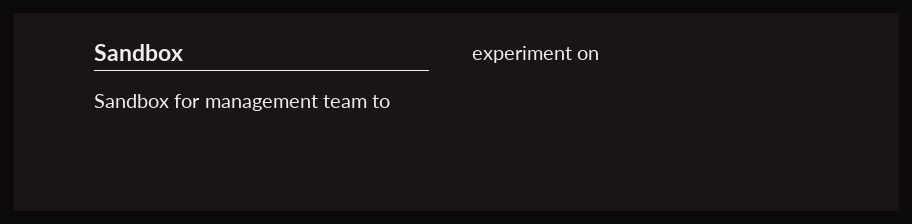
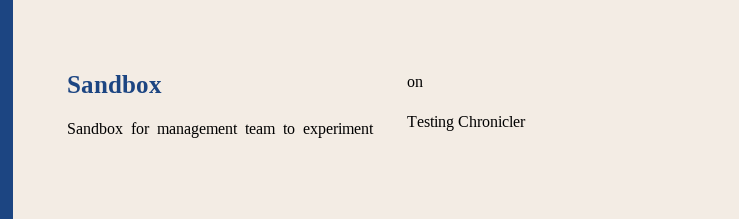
+ Testing Chronicler

